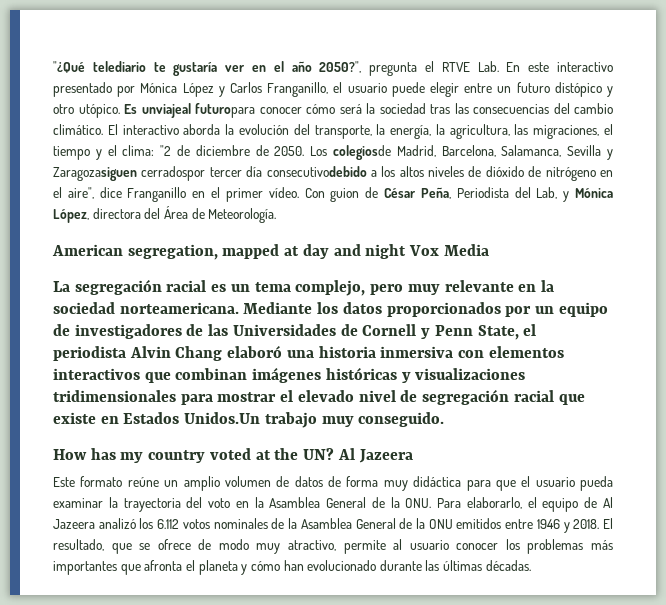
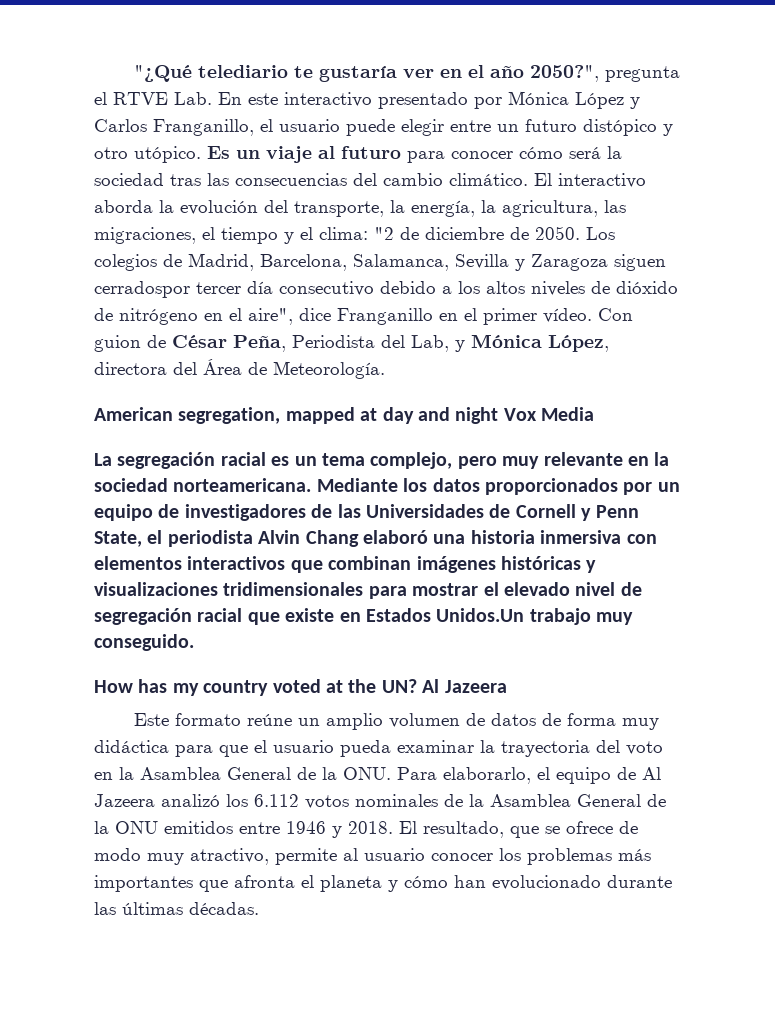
- Es unviajeal futuropara conocer cómo será la sociedad tras las consecuencias del cambio climático.
+ Es un viaje al futuro para conocer cómo será la sociedad tras las consecuencias del cambio climático.
- Los colegiosde Madrid, Barcelona, Salamanca, Sevilla y Zaragozasiguen cerradospor tercer día consecutivodebido a los altos niveles de dióxido de nitrógeno en el aire", dice Franganillo en el primer vídeo.
+ Los colegios de Madrid, Barcelona, Salamanca, Sevilla y Zaragoza siguen cerradospor tercer día consecutivo debido a los altos niveles de dióxido de nitrógeno en el aire", dice Franganillo en el primer vídeo.

